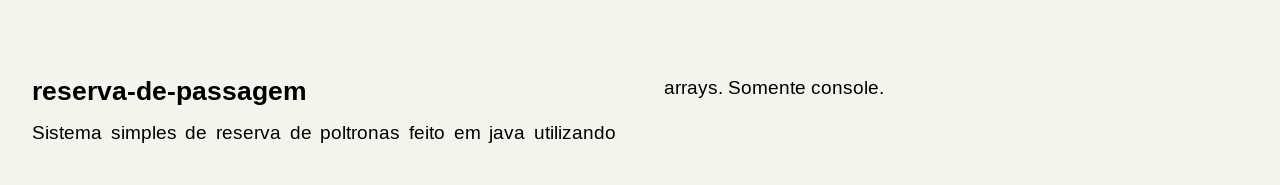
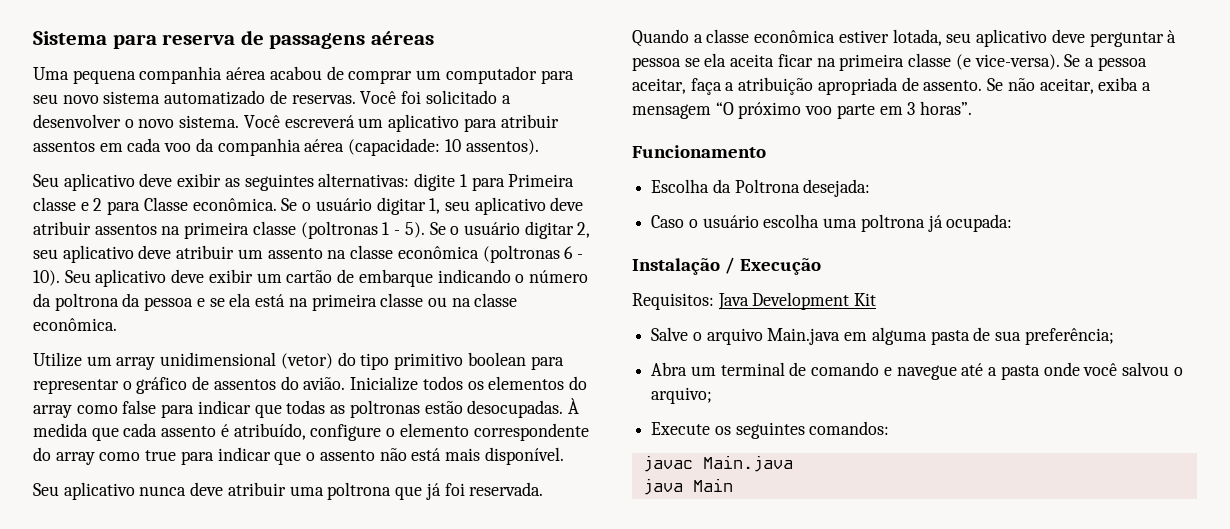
- reserva-de-passagem
- Sistema simples de reserva de poltronas feito em java utilizando arrays. Somente console.
+ Sistema para reserva de passagens aéreas
+ Uma pequena companhia aérea acabou de comprar um computador para seu novo sistema automatizado de reservas. Você foi solicitado a desenvolver o novo sistema. Você escreverá um aplicativo para atribuir assentos em cada voo da companhia aérea (capacidade: 10 assentos).
+ Seu aplicativo deve exibir as seguintes alternativas: digite 1 para Primeira classe e 2 para Classe econômica. Se o usuário digitar 1, seu aplicativo deve atribuir assentos na primeira classe (poltronas 1 - 5). Se o usuário digitar 2, seu aplicativo deve atribuir um assento na classe econômica (poltronas 6 - 10). Seu aplicativo deve exibir um cartão de embarque indicando o número da poltrona da pessoa e se ela está na primeira classe ou na classe econômica.
+ Utilize um array unidimensional (vetor) do tipo primitivo boolean para representar o gráfico de assentos do avião. Inicialize todos os elementos do array como false para indicar que todas as poltronas estão desocupadas. À medida que cada assento é atribuído, configure o elemento correspondente do array como true para indicar que o assento não está mais disponível.
+ Seu aplicativo nunca deve atribuir uma poltrona que já foi reservada. Quando a classe econômica estiver lotada, seu aplicativo deve perguntar à pessoa se ela aceita ficar na primeira classe (e vice-versa). Se a pessoa aceitar, faça a atribuição apropriada de assento. Se não aceitar, exiba a mensagem “O próximo voo parte em 3 horas”.
+ Funcionamento
+ Escolha da Poltrona desejada:
+ Caso o usuário escolha uma poltrona já ocupada:
+ Instalação / Execução
+ Requisitos: Java Development Kit
+ Salve o arquivo Main.java em alguma pasta de sua preferência;
+ Abra um terminal de comando e navegue até a pasta onde você salvou o arquivo;
+ Execute os seguintes comandos:
+ javac Main.java
+ java Main

